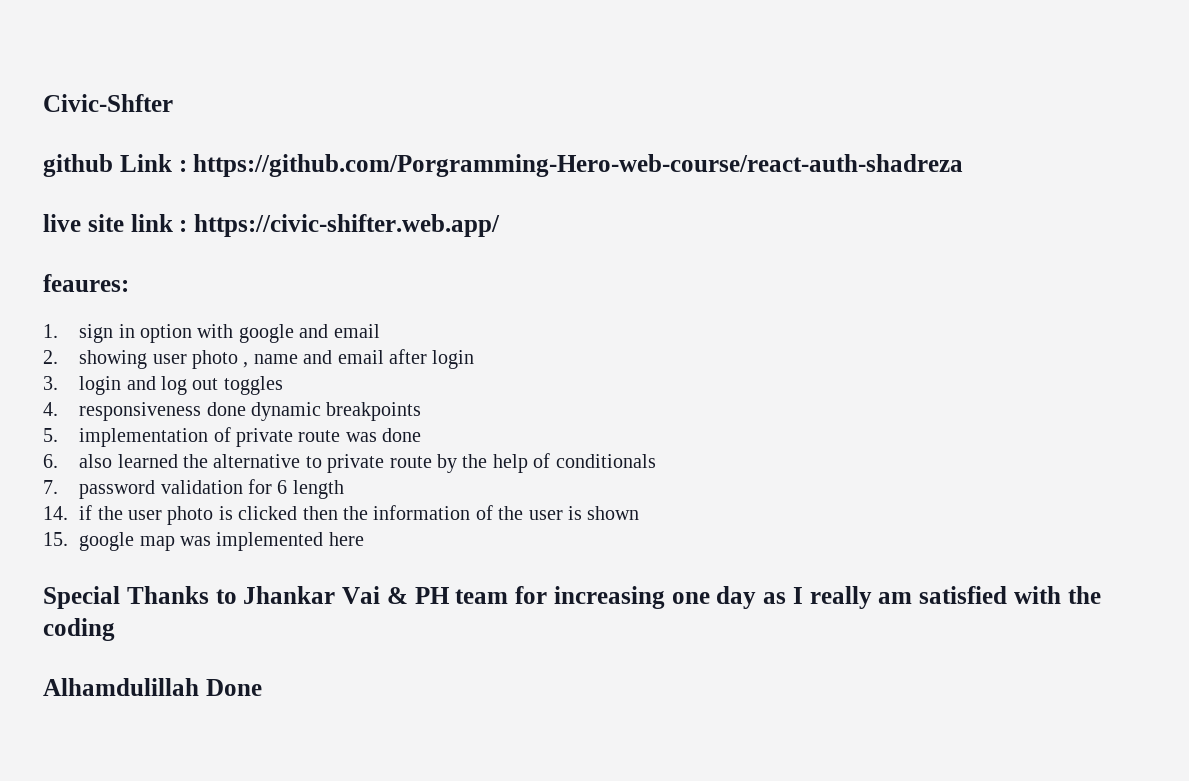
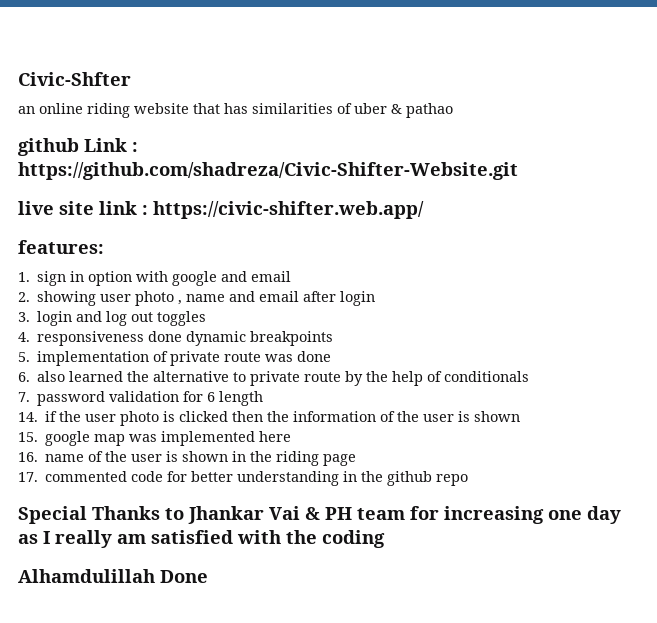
+ an online riding website that has similarities of uber & pathao
- github Link : https://github.com/Porgramming-Hero-web-course/react-auth-shadreza
+ github Link : https://github.com/shadreza/Civic-Shifter-Website.git
- feaures:
+ features:
+ 16. name of the user is shown in the riding page
+ 17. commented code for better understanding in the github repo

